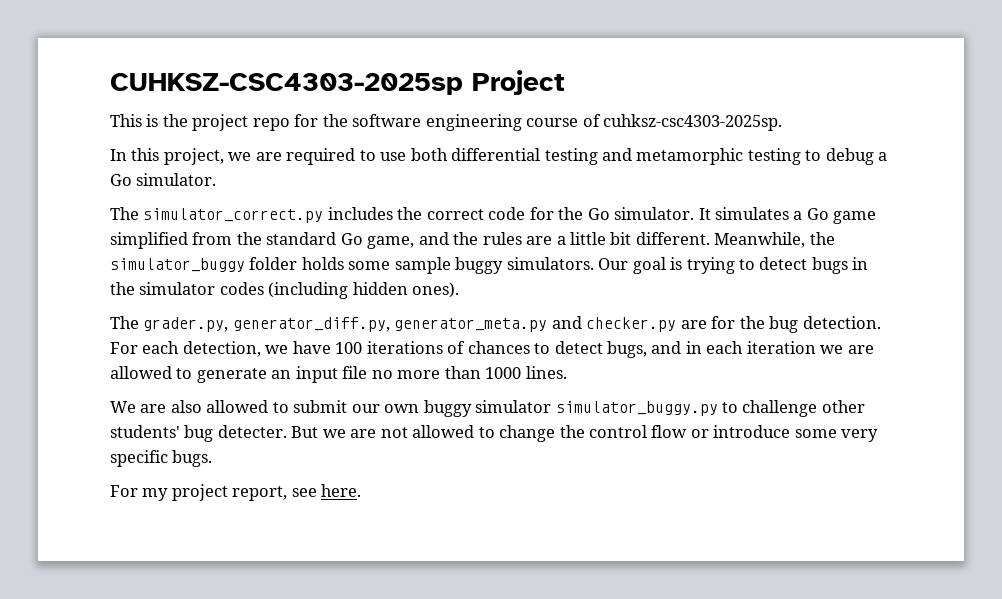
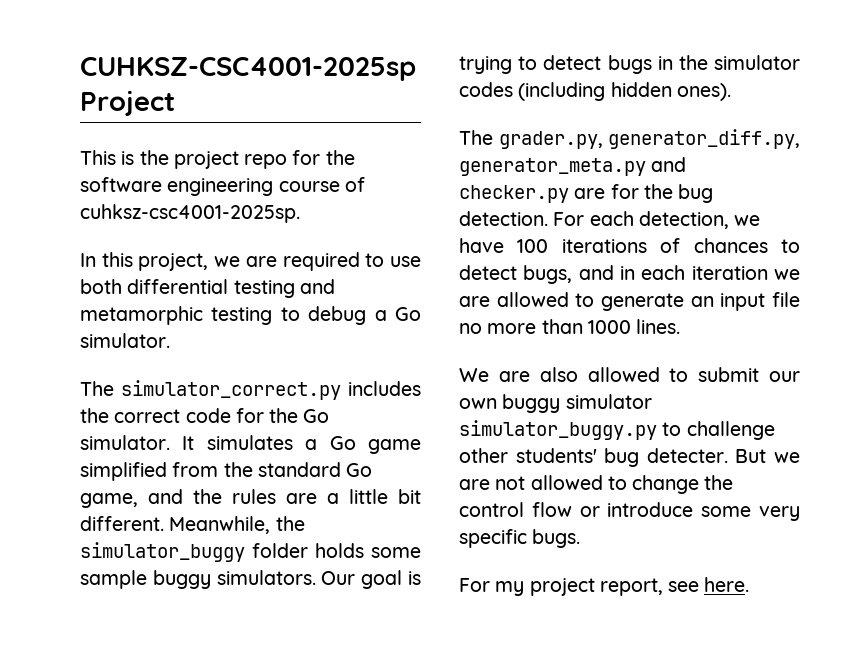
- CUHKSZ-CSC4303-2025sp Project
+ CUHKSZ-CSC4001-2025sp Project
- This is the project repo for the software engineering course of cuhksz-csc4303-2025sp.
+ This is the project repo for the software engineering course of cuhksz-csc4001-2025sp.

